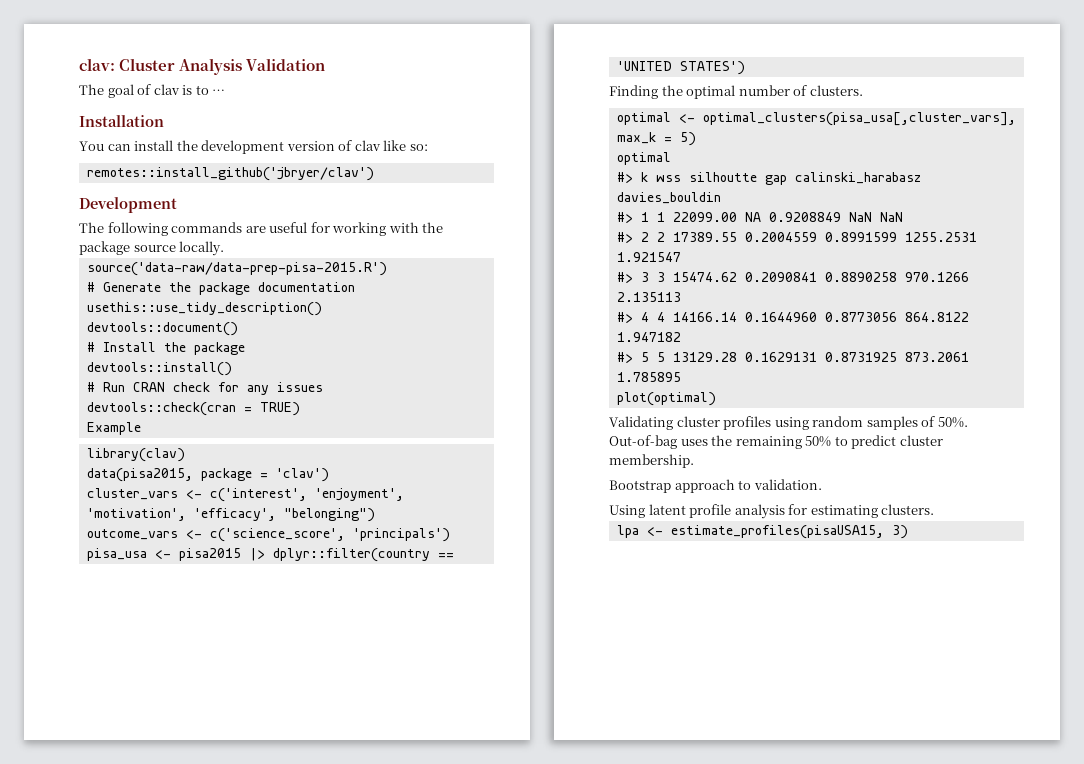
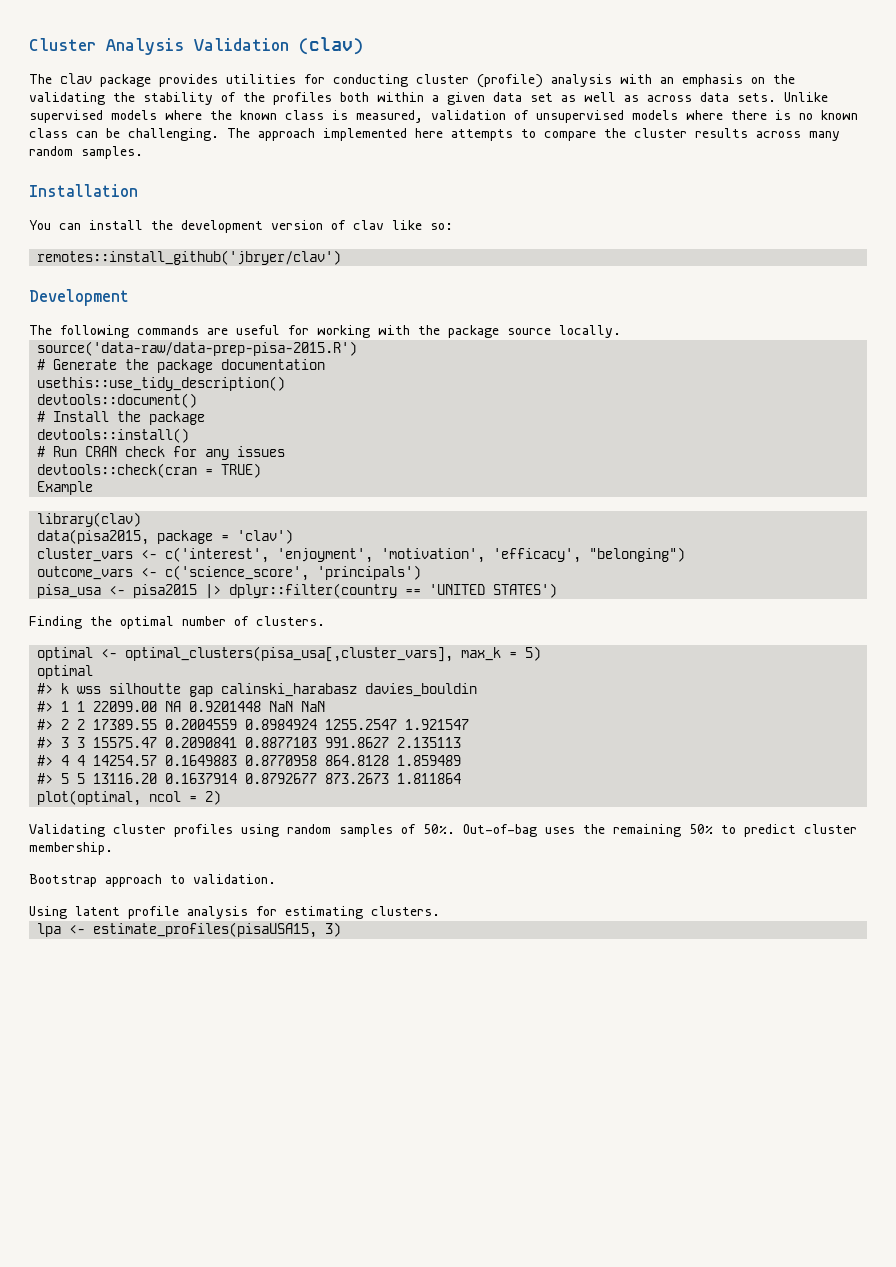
- clav: Cluster Analysis Validation
- The goal of clav is to …
+ Cluster Analysis Validation (clav)
+ The clav package provides utilities for conducting cluster (profile) analysis with an emphasis on the validating the stability of the profiles both within a given data set as well as across data sets. Unlike supervised models where the known class is measured, validation of unsupervised models where there is no known class can be challenging. The approach implemented here attempts to compare the cluster results across many random samples.
- #> 1 1 22099.00 NA 0.9208849 NaN NaN
+ #> 1 1 22099.00 NA 0.9201448 NaN NaN
- #> 2 2 17389.55 0.2004559 0.8991599 1255.2531 1.921547
+ #> 2 2 17389.55 0.2004559 0.8984924 1255.2547 1.921547
- #> 3 3 15474.62 0.2090841 0.8890258 970.1266 2.135113
+ #> 3 3 15575.47 0.2090841 0.8877103 991.8627 2.135113
- #> 4 4 14166.14 0.1644960 0.8773056 864.8122 1.947182
- #> 5 5 13129.28 0.1629131 0.8731925 873.2061 1.785895
- plot(optimal)
+ #> 4 4 14254.57 0.1649883 0.8770958 864.8128 1.859489
+ #> 5 5 13116.20 0.1637914 0.8792677 873.2673 1.811864
+ plot(optimal, ncol = 2)

